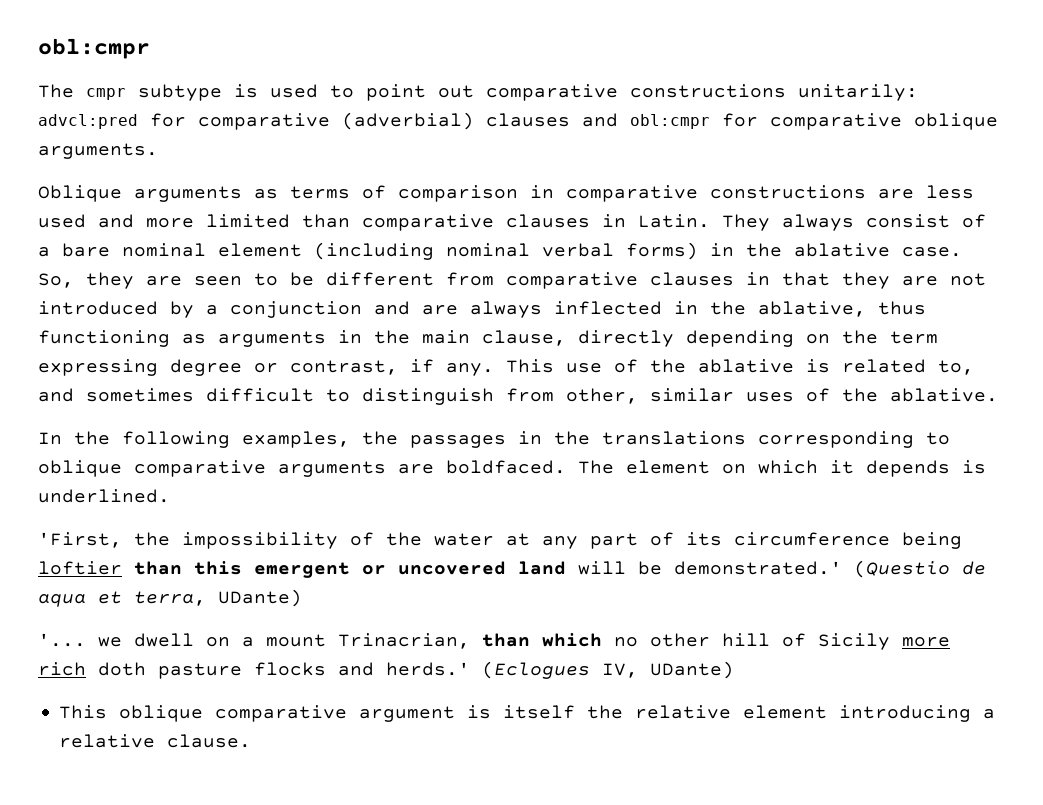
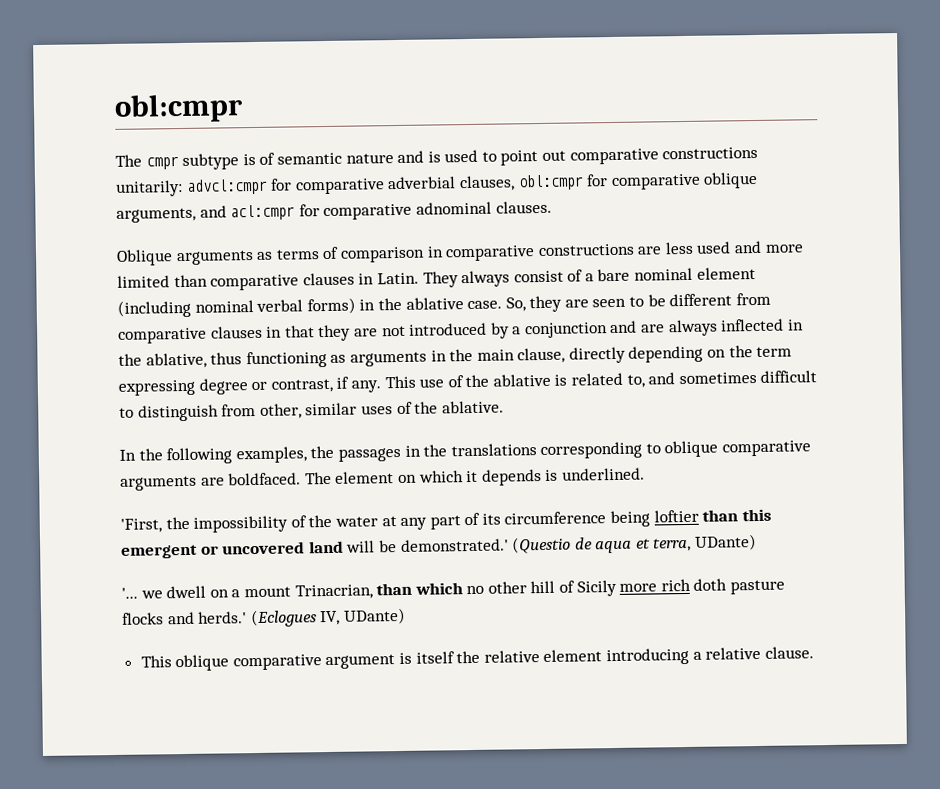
- The cmpr subtype is used to point out comparative constructions unitarily: advcl:pred for comparative (adverbial) clauses and obl:cmpr for comparative oblique arguments.
+ The cmpr subtype is of semantic nature and is used to point out comparative constructions unitarily: advcl:cmpr for comparative adverbial clauses, obl:cmpr for comparative oblique arguments, and acl:cmpr for comparative adnominal clauses.

